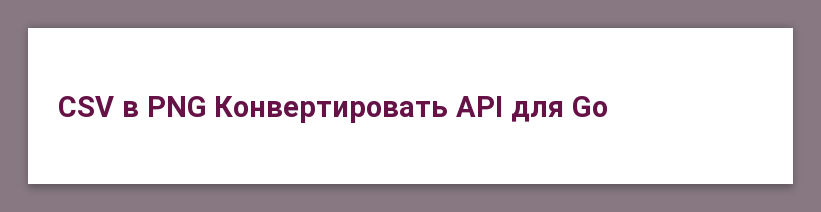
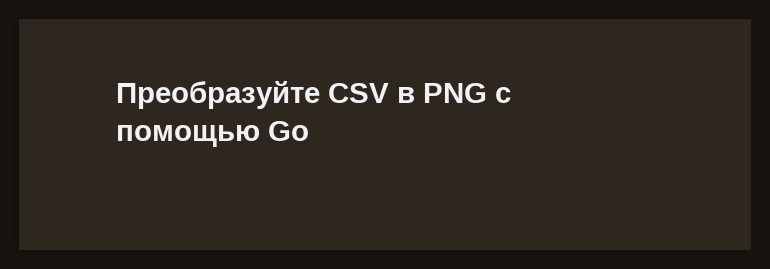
- CSV в PNG Конвертировать API для Go
+ Преобразуйте CSV в PNG с помощью Go

